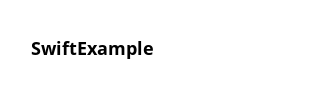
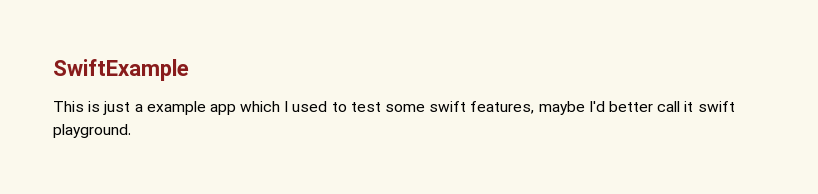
+ This is just a example app which I used to test some swift features, maybe I'd better call it swift playground.

